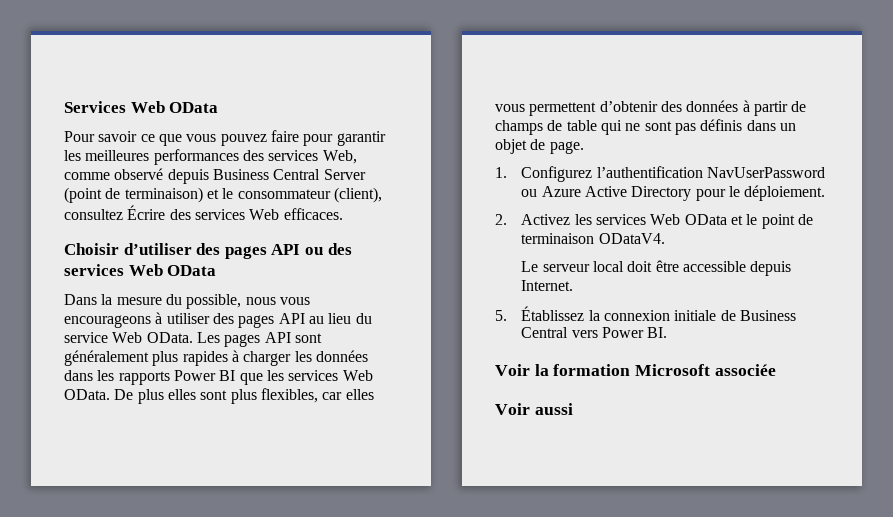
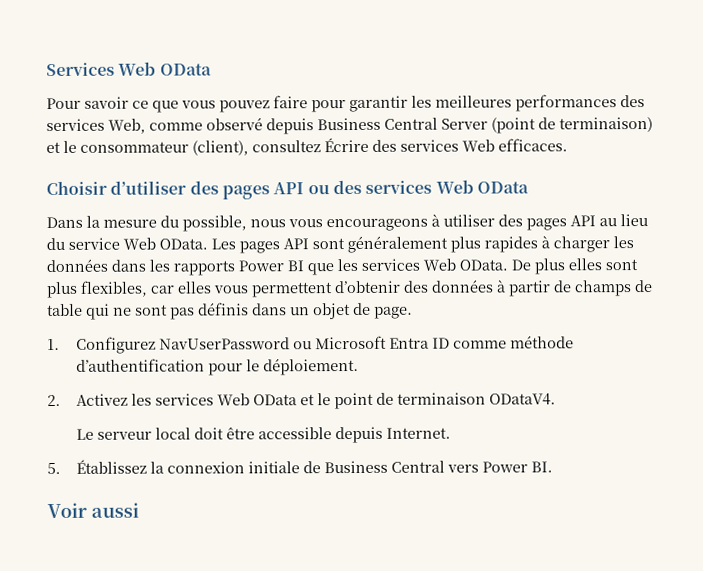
- 1. Configurez l’authentification NavUserPassword ou Azure Active Directory pour le déploiement.
+ 1. Configurez NavUserPassword ou Microsoft Entra ID comme méthode d’authentification pour le déploiement.
- Voir la formation Microsoft associée

